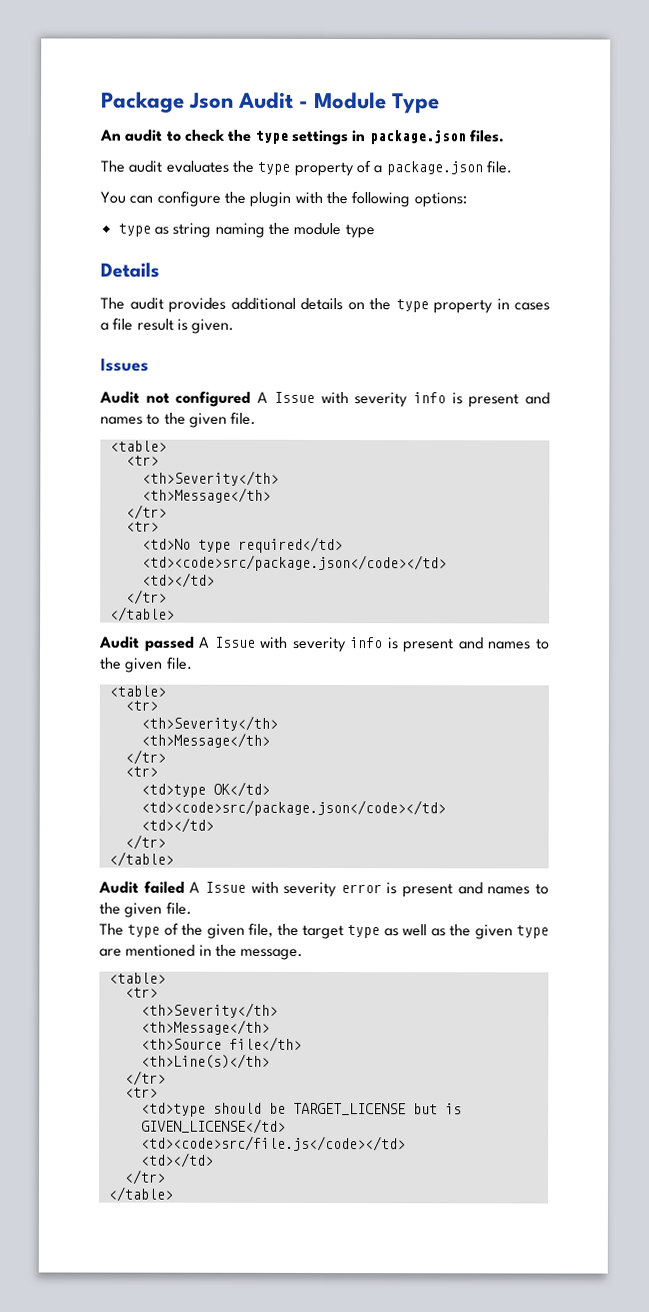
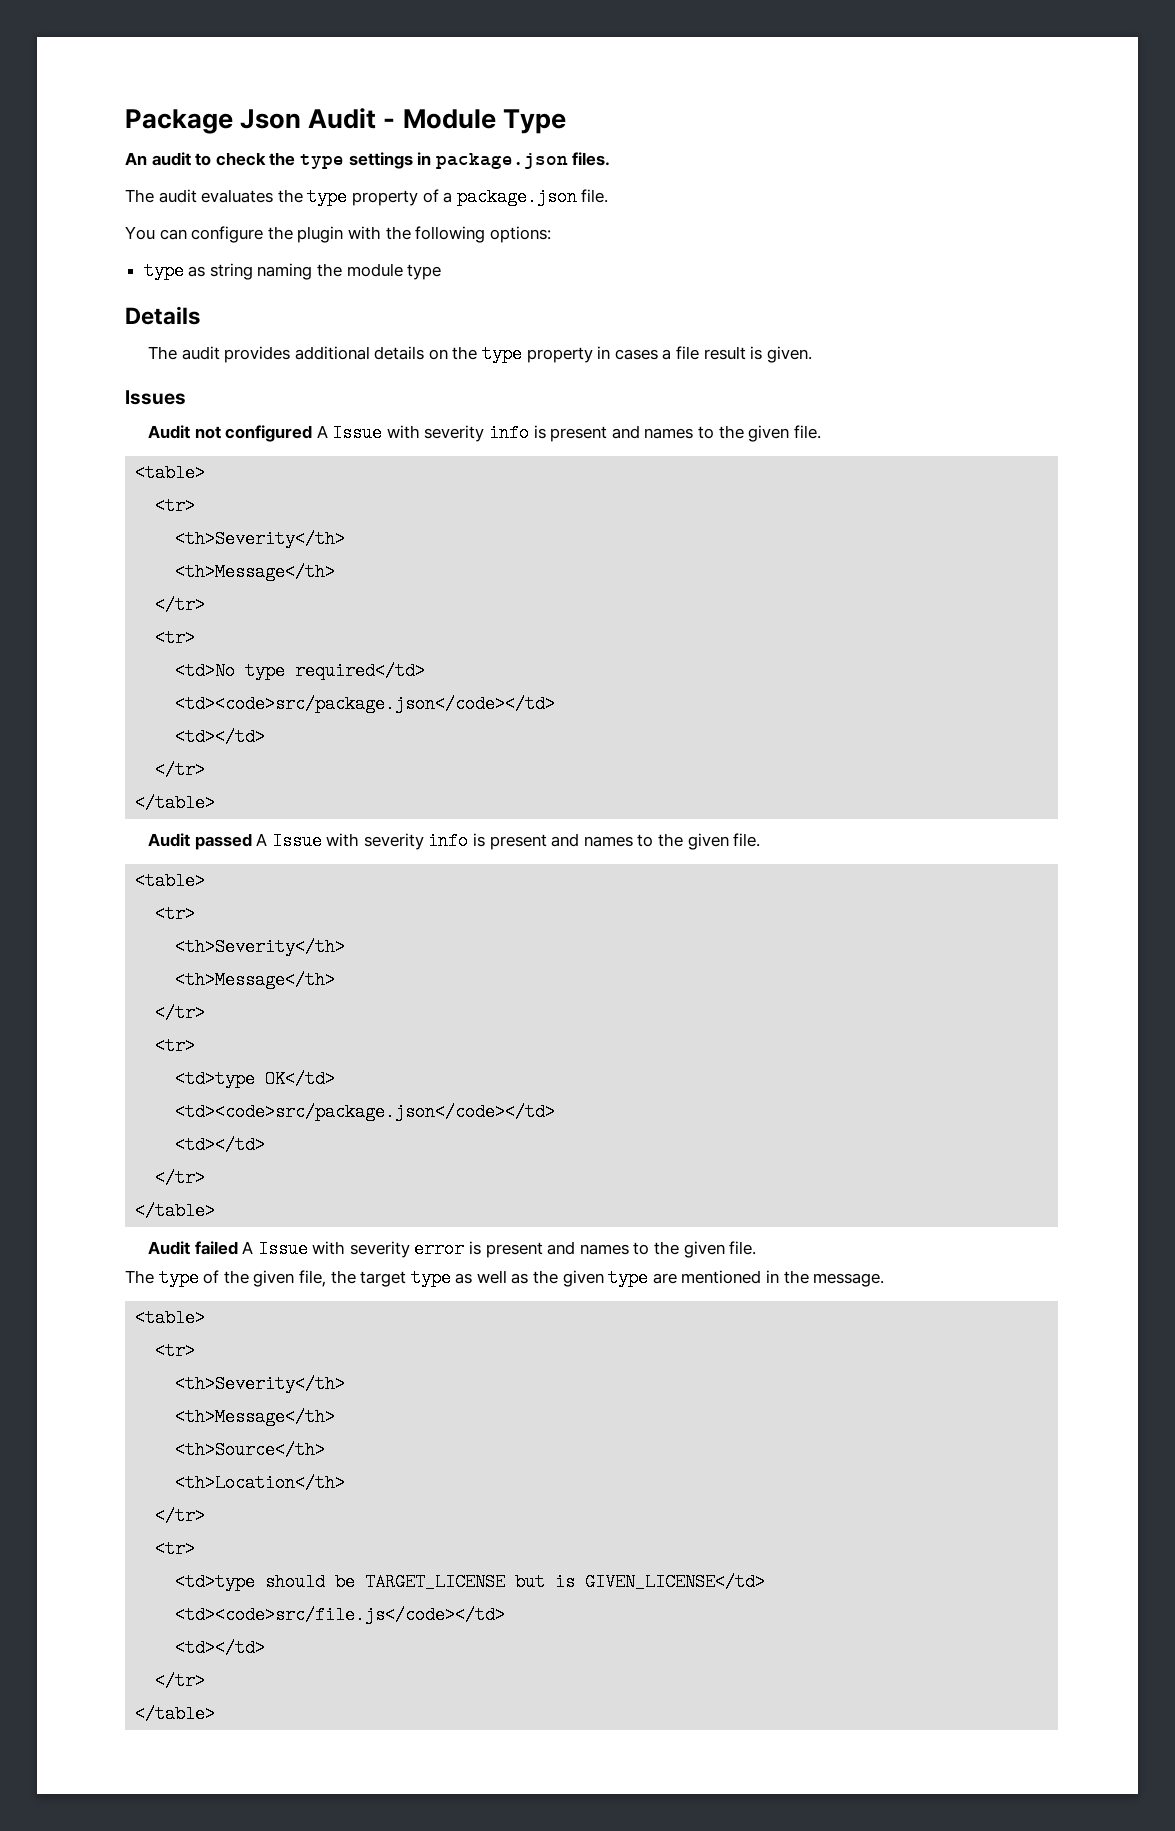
- <th>Source file</th>
- <th>Line(s)</th>
+ <th>Source</th>
+ <th>Location</th>

